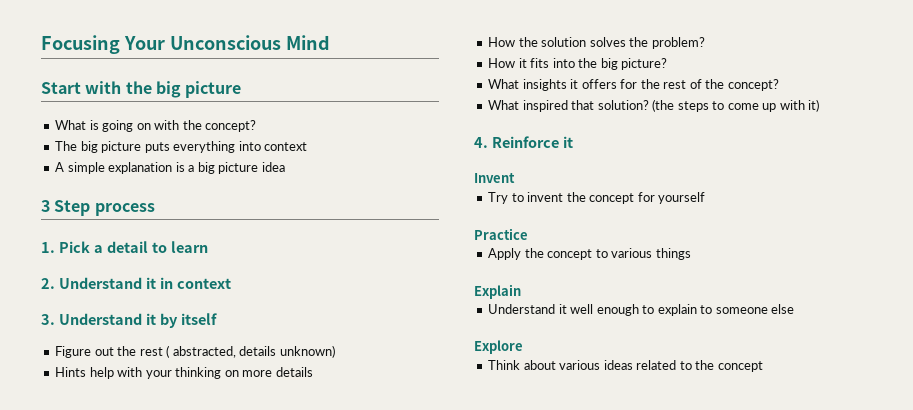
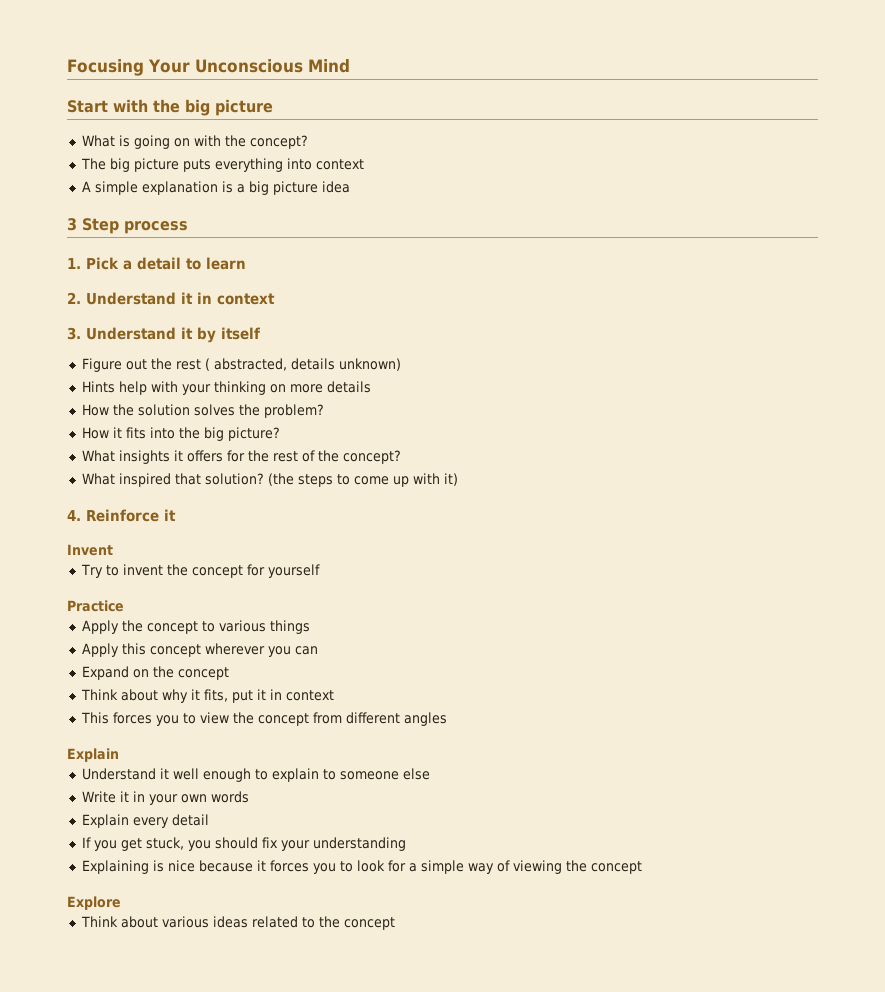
+ Apply this concept wherever you can
+ Expand on the concept
+ Think about why it fits, put it in context
+ This forces you to view the concept from different angles
+ Write it in your own words
+ Explain every detail
+ If you get stuck, you should fix your understanding
+ Explaining is nice because it forces you to look for a simple way of viewing the concept

